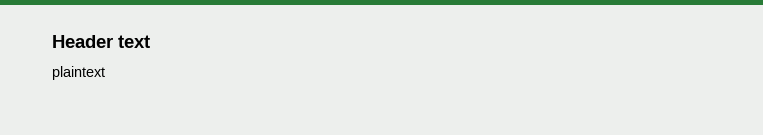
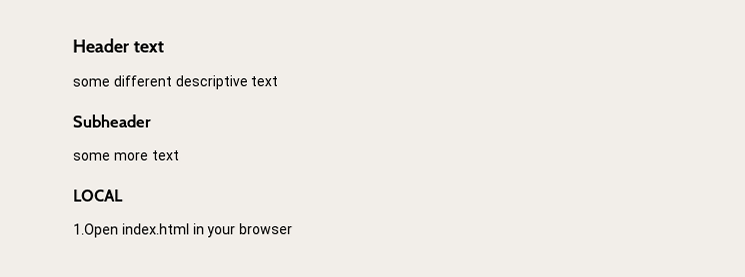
- plaintext
+ some different descriptive text
+ Subheader
+ some more text
+ LOCAL
+ 1.Open index.html in your browser

